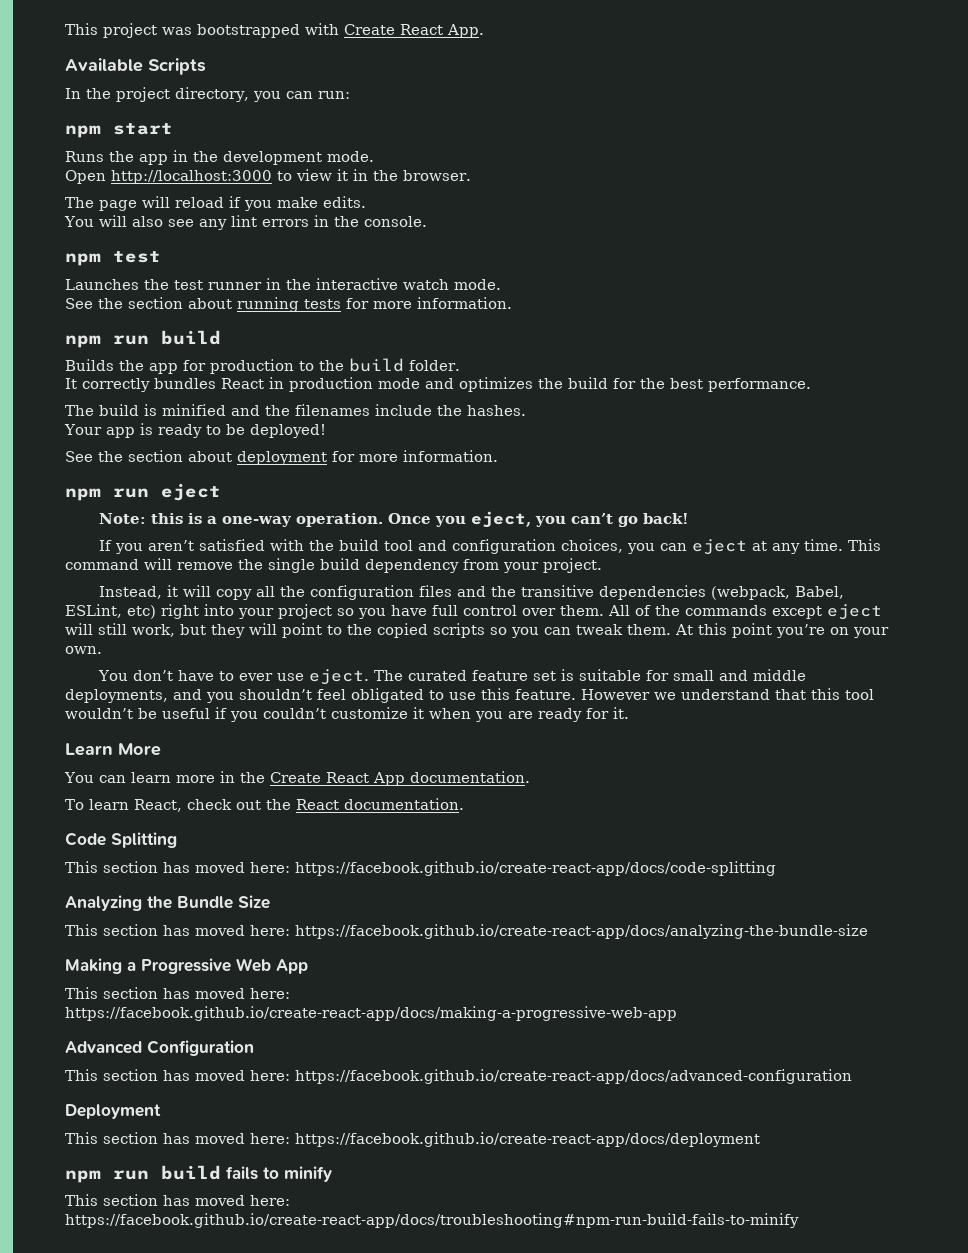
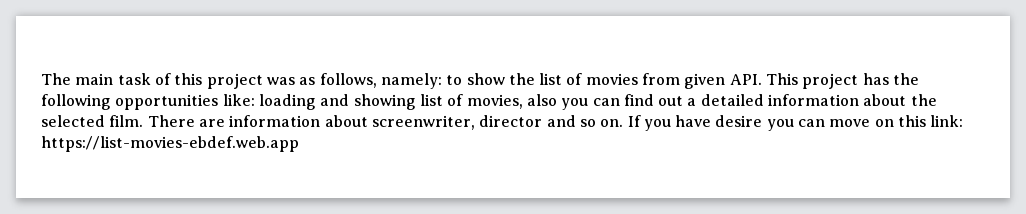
- This project was bootstrapped with Create React App.
- Available Scripts
- In the project directory, you can run:
- npm start
- Runs the app in the development mode.
- Open http://localhost:3000 to view it in the browser.
- The page will reload if you make edits.
- You will also see any lint errors in the console.
- npm test
- Launches the test runner in the interactive watch mode.
- See the section about running tests for more information.
- npm run build
- Builds the app for production to the build folder.
- It correctly bundles React in production mode and optimizes the build for the best performance.
- The build is minified and the filenames include the hashes.
- Your app is ready to be deployed!
- See the section about deployment for more information.
- npm run eject
- Note: this is a one-way operation. Once you eject, you can’t go back!
- If you aren’t satisfied with the build tool and configuration choices, you can eject at any time. This command will remove the single build dependency from your project.
- Instead, it will copy all the configuration files and the transitive dependencies (webpack, Babel, ESLint, etc) right into your project so you have full control over them. All of the commands except eject will still work, but they will point to the copied scripts so you can tweak them. At this point you’re on your own.
- You don’t have to ever use eject. The curated feature set is suitable for small and middle deployments, and you shouldn’t feel obligated to use this feature. However we understand that this tool wouldn’t be useful if you couldn’t customize it when you are ready for it.
- Learn More
- You can learn more in the Create React App documentation.
- To learn React, check out the React documentation.
- Code Splitting
- This section has moved here: https://facebook.github.io/create-react-app/docs/code-splitting
- Analyzing the Bundle Size
- This section has moved here: https://facebook.github.io/create-react-app/docs/analyzing-the-bundle-size
- Making a Progressive Web App
- This section has moved here: https://facebook.github.io/create-react-app/docs/making-a-progressive-web-app
- Advanced Configuration
- This section has moved here: https://facebook.github.io/create-react-app/docs/advanced-configuration
- Deployment
- This section has moved here: https://facebook.github.io/create-react-app/docs/deployment
- npm run build fails to minify
- This section has moved here: https://facebook.github.io/create-react-app/docs/troubleshooting#npm-run-build-fails-to-minify
+ The main task of this project was as follows, namely: to show the list of movies from given API. This project has the following opportunities like: loading and showing list of movies, also you can find out a detailed information about the selected film. There are information about screenwriter, director and so on. If you have desire you can move on this link: https://list-movies-ebdef.web.app

